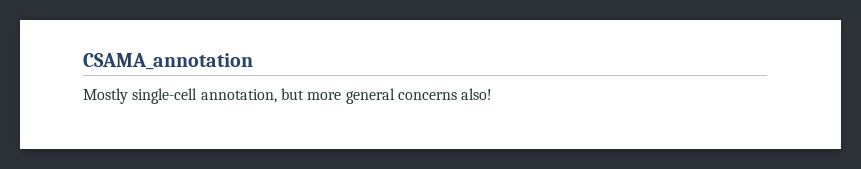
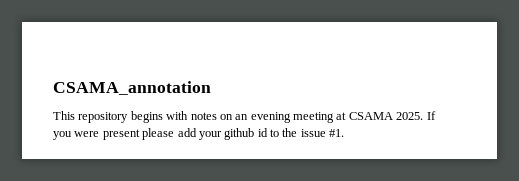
- Mostly single-cell annotation, but more general concerns also!
+ This repository begins with notes on an evening meeting at CSAMA 2025. If you were present please add your github id to the issue #1.

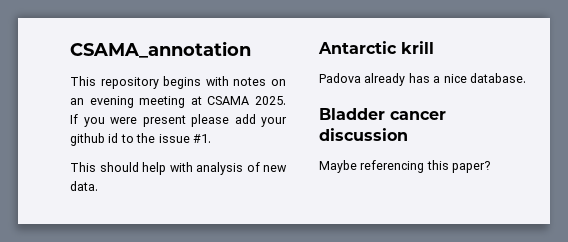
+ This should help with analysis of new data.
+ Antarctic krill
+ Padova already has a nice database.
+ Bladder cancer discussion
+ Maybe referencing this paper?

